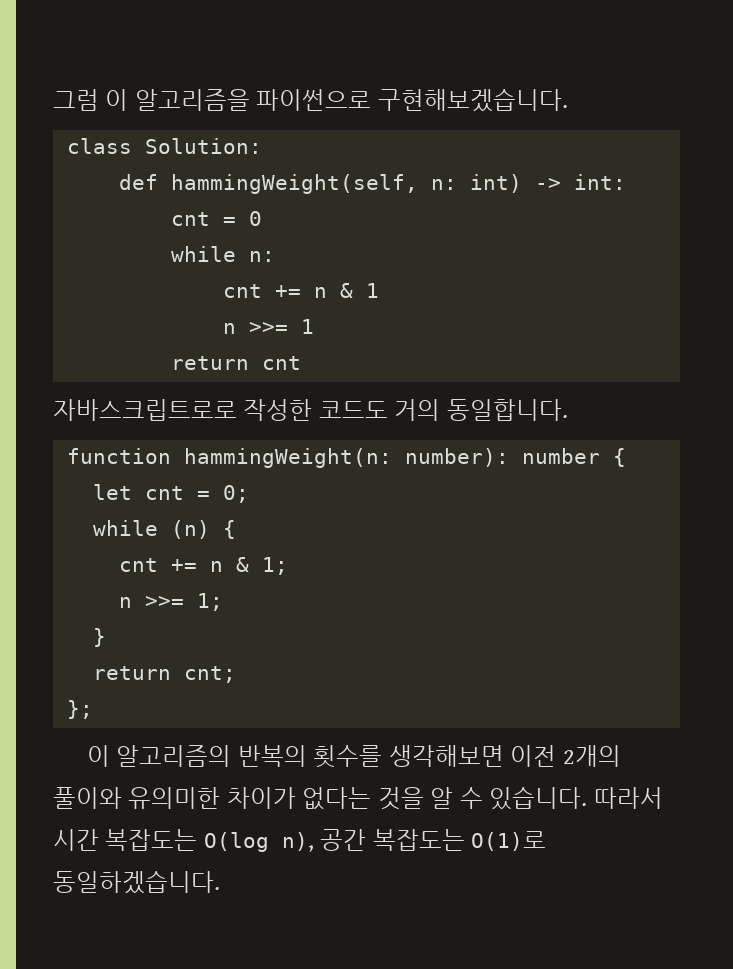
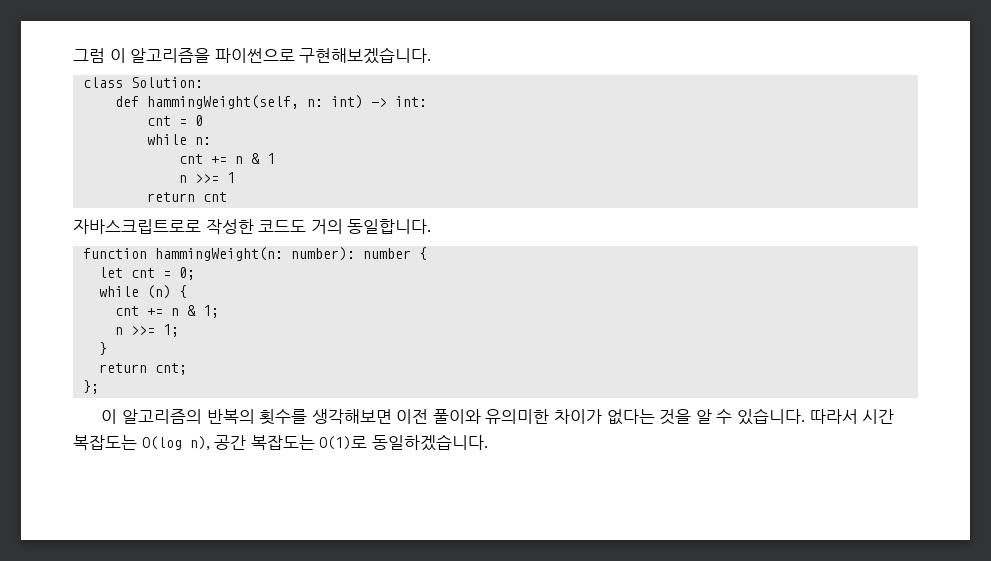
- 이 알고리즘의 반복의 횟수를 생각해보면 이전 2개의 풀이와 유의미한 차이가 없다는 것을 알 수 있습니다.
+ 이 알고리즘의 반복의 횟수를 생각해보면 이전 풀이와 유의미한 차이가 없다는 것을 알 수 있습니다.

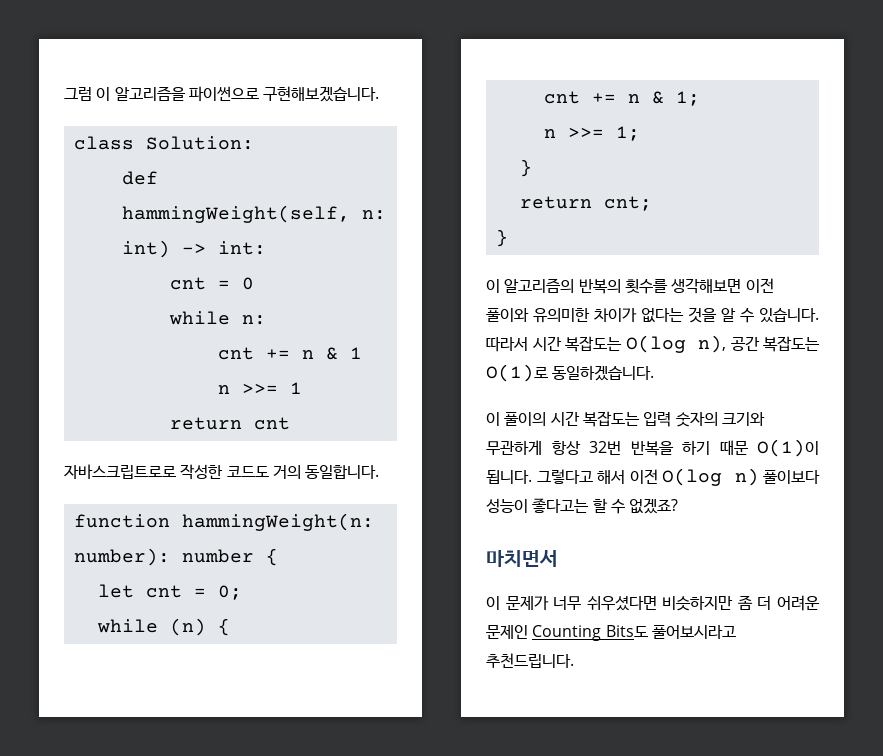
  return cnt;
- };
+ }
+ 이 풀이의 시간 복잡도는 입력 숫자의 크기와 무관하게 항상 32번 반복을 하기 때문 O(1)이 됩니다. 그렇다고 해서 이전 O(log n) 풀이보다 성능이 좋다고는 할 수 없겠죠?
+ 마치면서
+ 이 문제가 너무 쉬우셨다면 비슷하지만 좀 더 어려운 문제인 Counting Bits도 풀어보시라고 추천드립니다.

